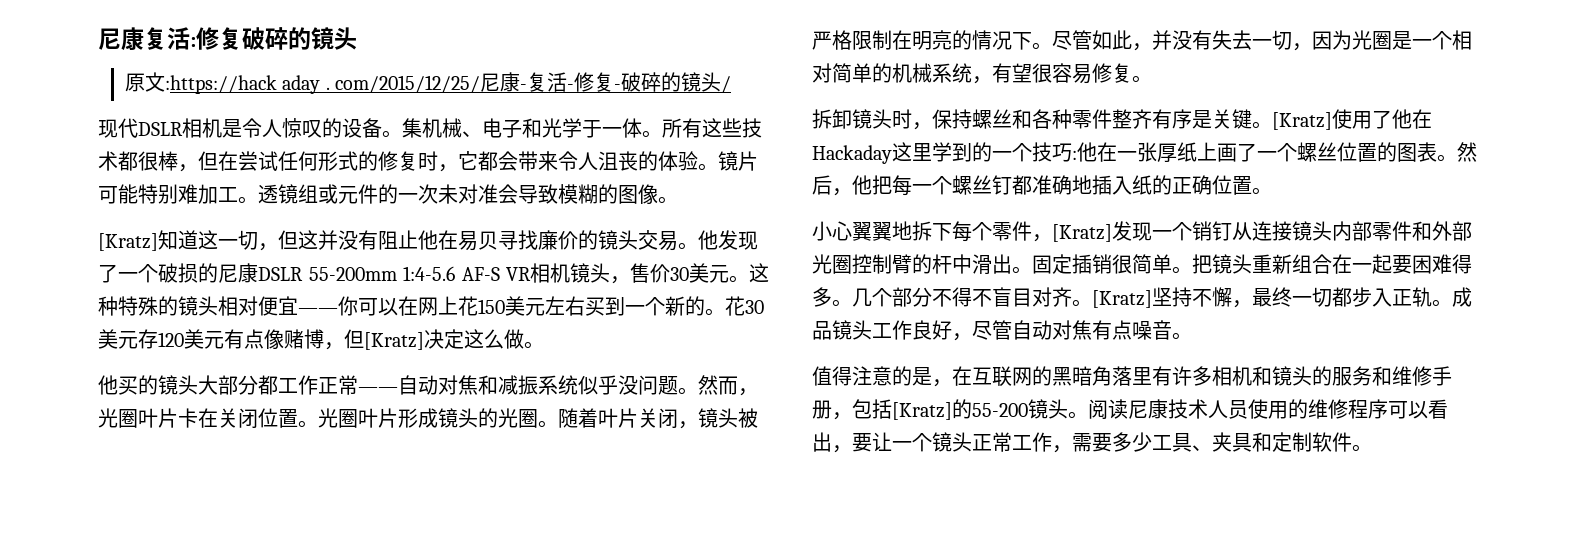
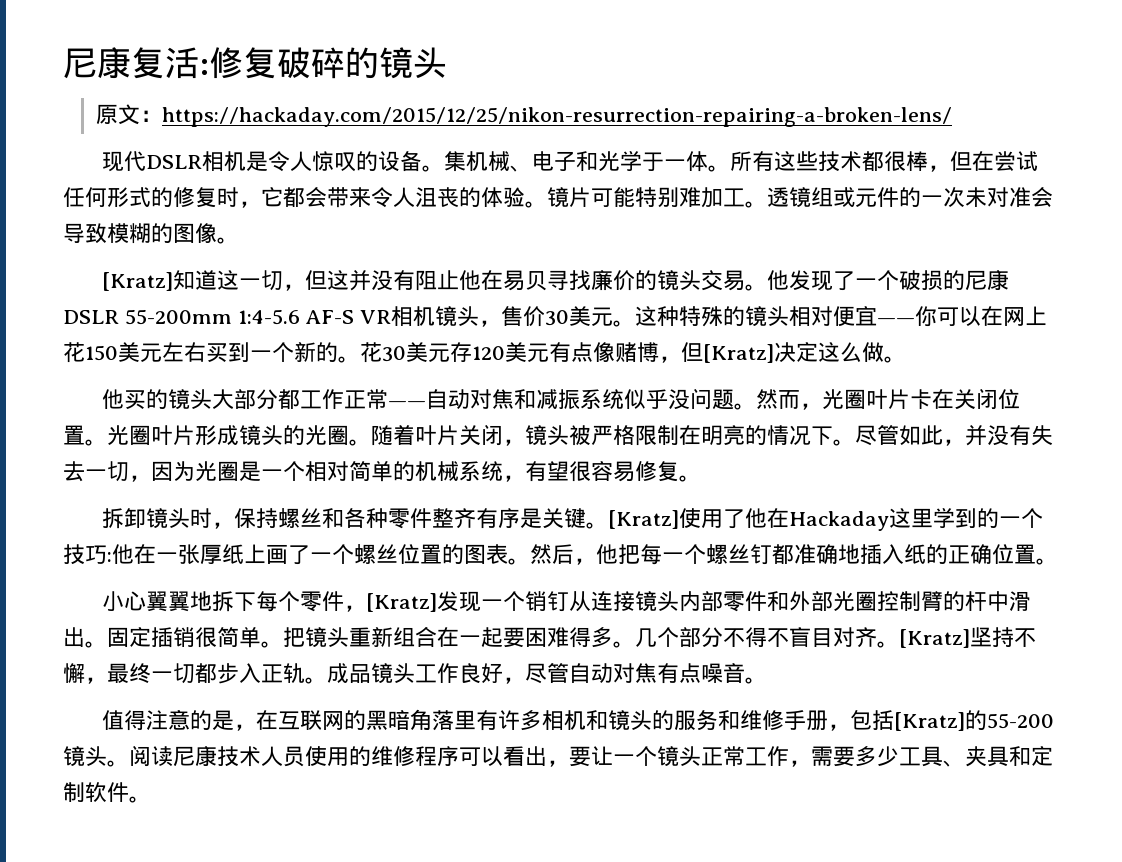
- 原文:https://hack aday . com/2015/12/25/尼康-复活-修复-破碎的镜头/
+ 原文：https://hackaday.com/2015/12/25/nikon-resurrection-repairing-a-broken-lens/

